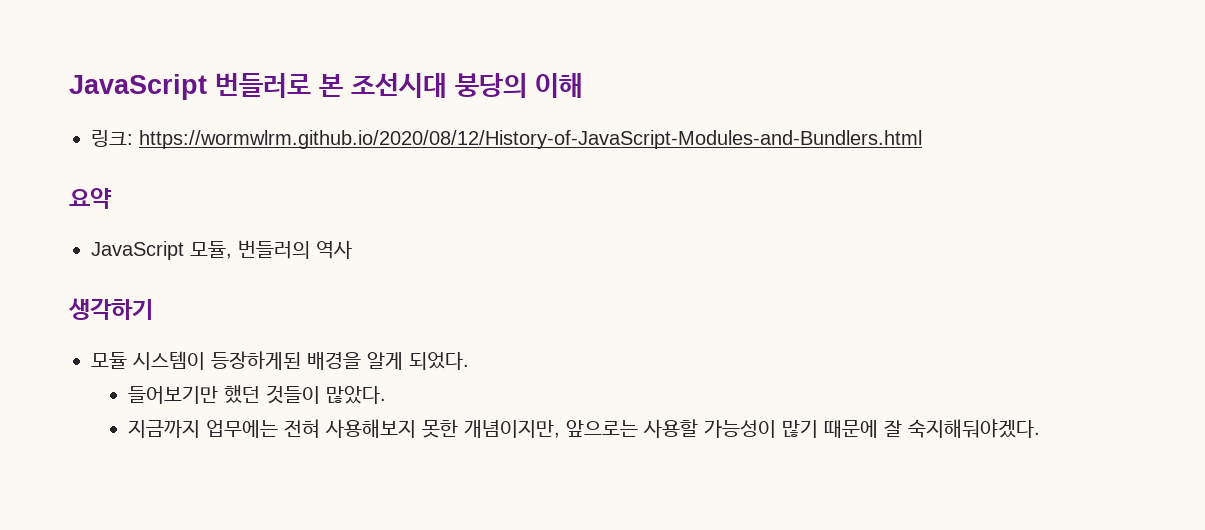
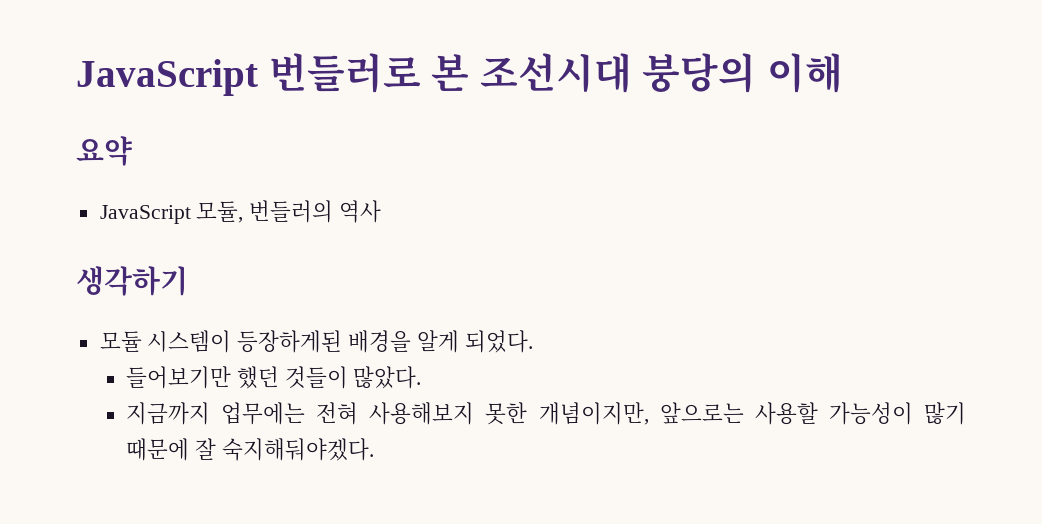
- 링크: https://wormwlrm.github.io/2020/08/12/History-of-JavaScript-Modules-and-Bundlers.html

